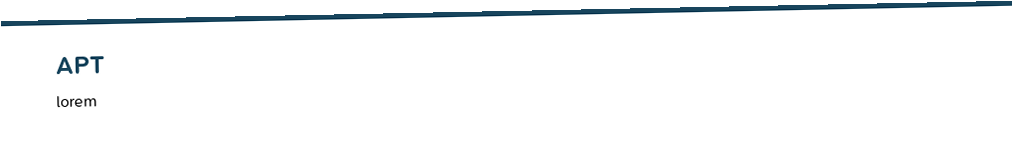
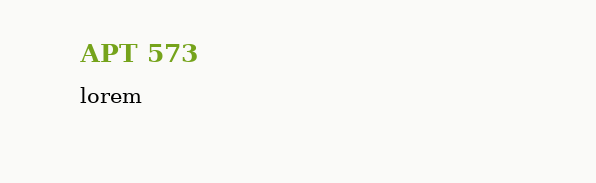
- АРТ
+ АРТ 573

